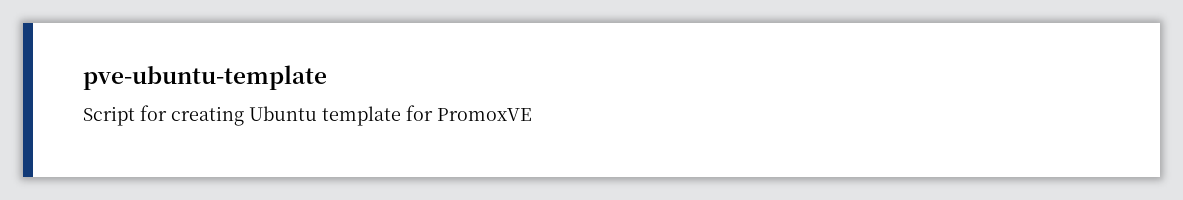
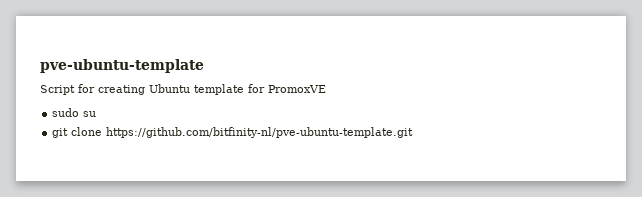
+ sudo su
+ git clone https://github.com/bitfinity-nl/pve-ubuntu-template.git

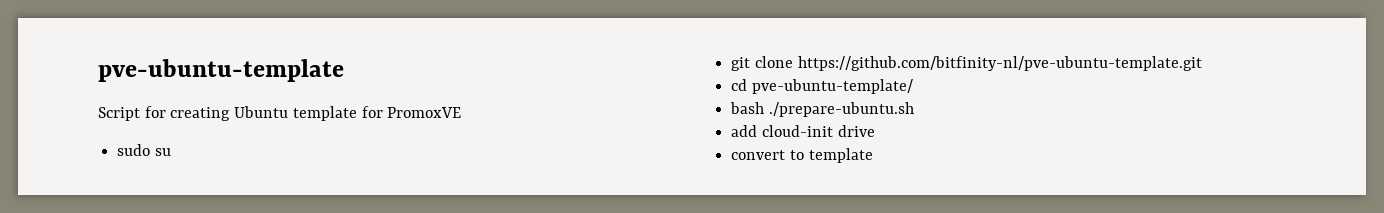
+ cd pve-ubuntu-template/
+ bash ./prepare-ubuntu.sh
+ add cloud-init drive
+ convert to template

